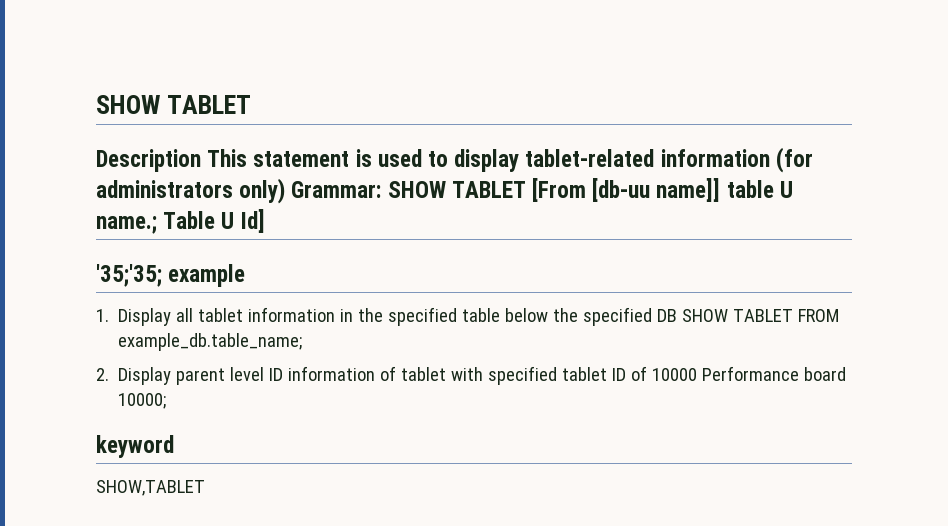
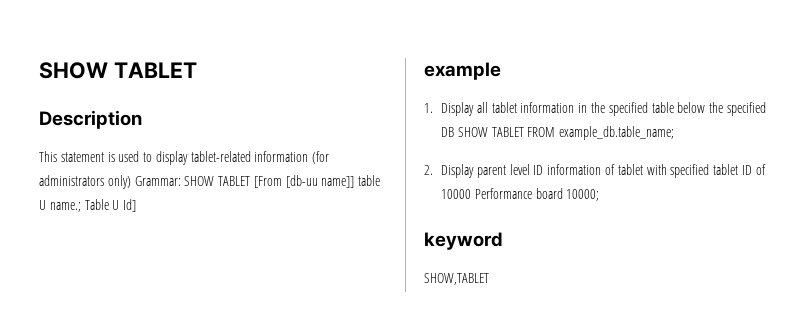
- Description This statement is used to display tablet-related information (for administrators only) Grammar: SHOW TABLET [From [db-uu name]] table U name.; Table U Id]
+ Description
+ This statement is used to display tablet-related information (for administrators only) Grammar: SHOW TABLET [From [db-uu name]] table U name.; Table U Id]
- '35;'35; example
+ example

